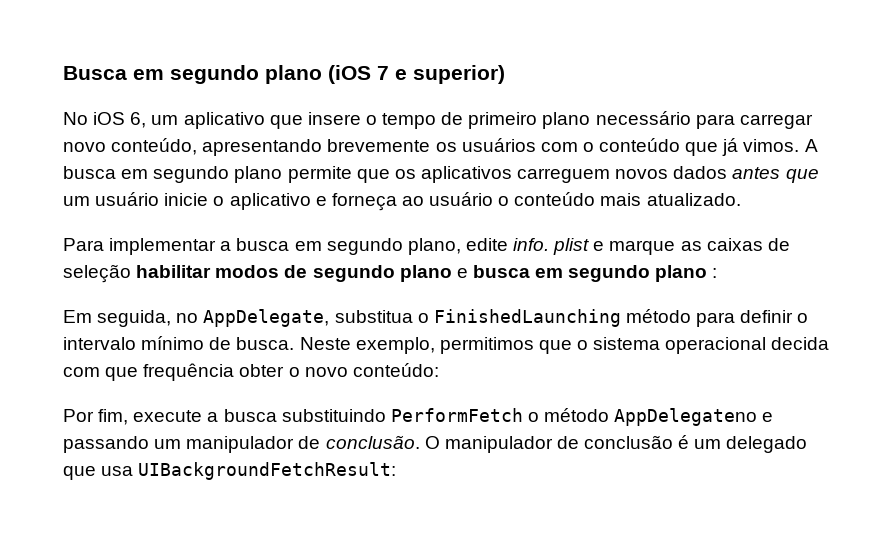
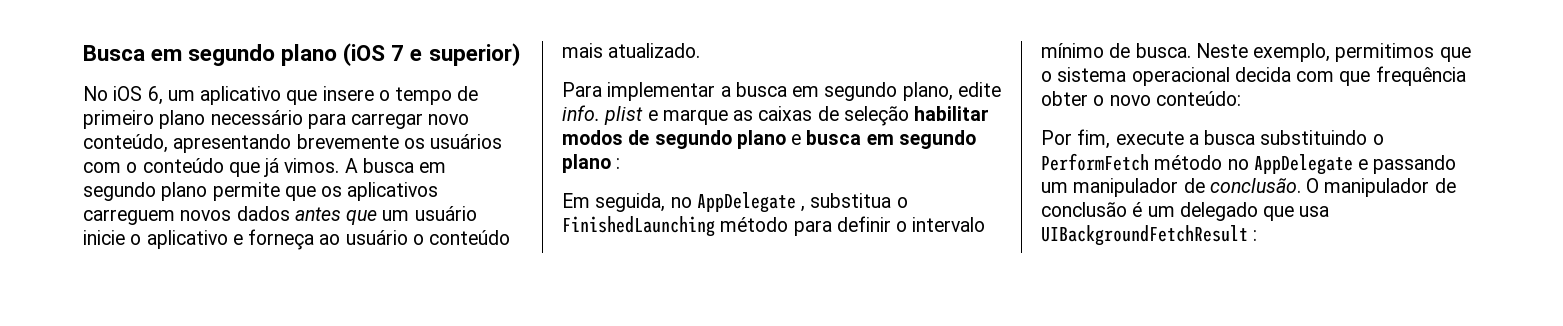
- Em seguida, no AppDelegate, substitua o FinishedLaunching método para definir o intervalo mínimo de busca.
+ Em seguida, no AppDelegate , substitua o FinishedLaunching método para definir o intervalo mínimo de busca.
- Por fim, execute a busca substituindo PerformFetch o método AppDelegateno e passando um manipulador de conclusão.
+ Por fim, execute a busca substituindo o PerformFetch método no AppDelegate e passando um manipulador de conclusão.
- O manipulador de conclusão é um delegado que usa UIBackgroundFetchResult:
+ O manipulador de conclusão é um delegado que usa UIBackgroundFetchResult :

